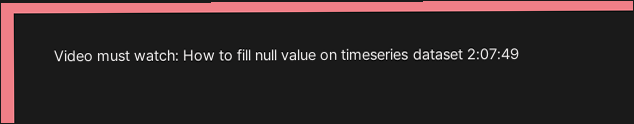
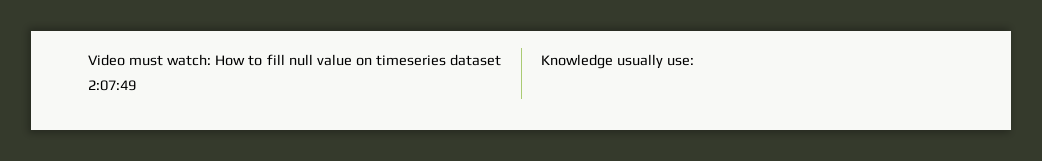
+ Knowledge usually use:

